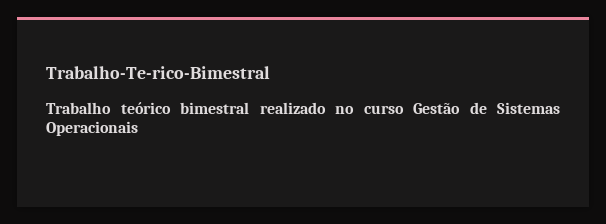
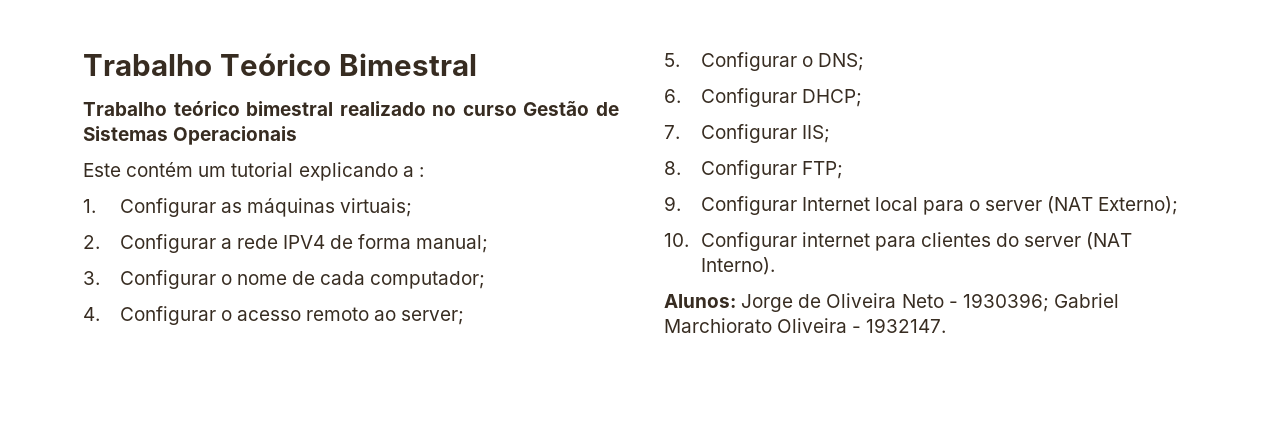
- Trabalho-Te-rico-Bimestral
+ Trabalho Teórico Bimestral
+ Este contém um tutorial explicando a :
+ 1. Configurar as máquinas virtuais;
+ 2. Configurar a rede IPV4 de forma manual;
+ 3. Configurar o nome de cada computador;
+ 4. Configurar o acesso remoto ao server;
+ 5. Configurar o DNS;
+ 6. Configurar DHCP;
+ 7. Configurar IIS;
+ 8. Configurar FTP;
+ 9. Configurar Internet local para o server (NAT Externo);
+ 10. Configurar internet para clientes do server (NAT Interno).
+ Alunos: Jorge de Oliveira Neto - 1930396; Gabriel Marchiorato Oliveira - 1932147.

